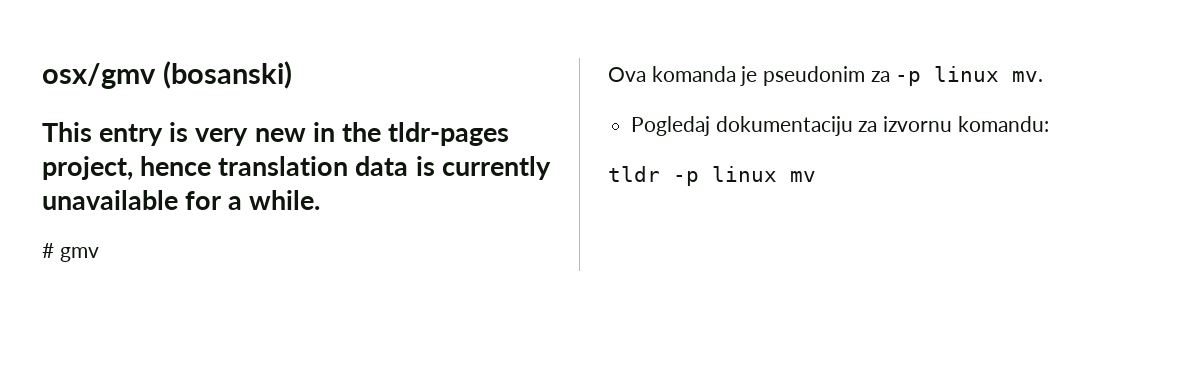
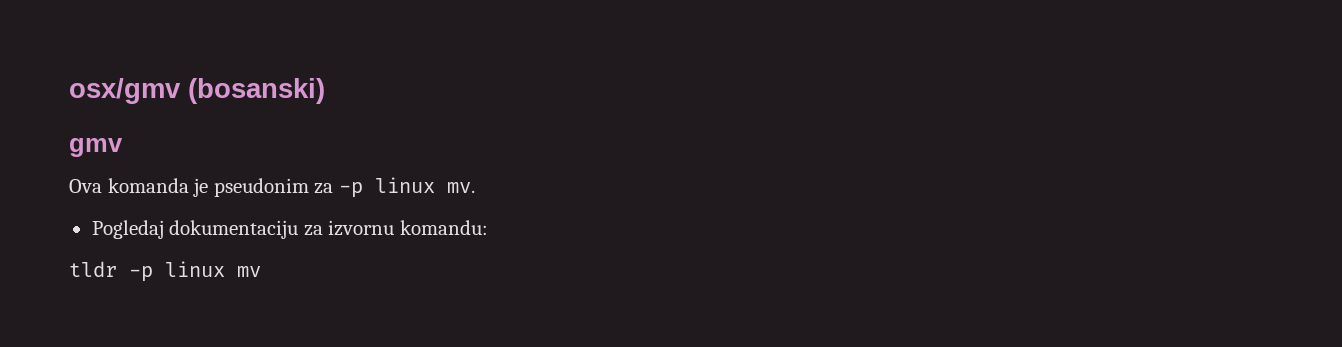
- This entry is very new in the tldr-pages project, hence translation data is currently unavailable for a while.
- # gmv
+ gmv

